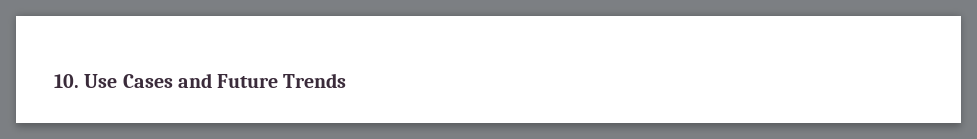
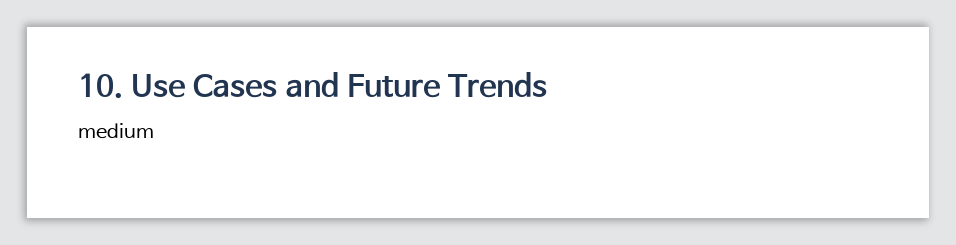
+ medium

